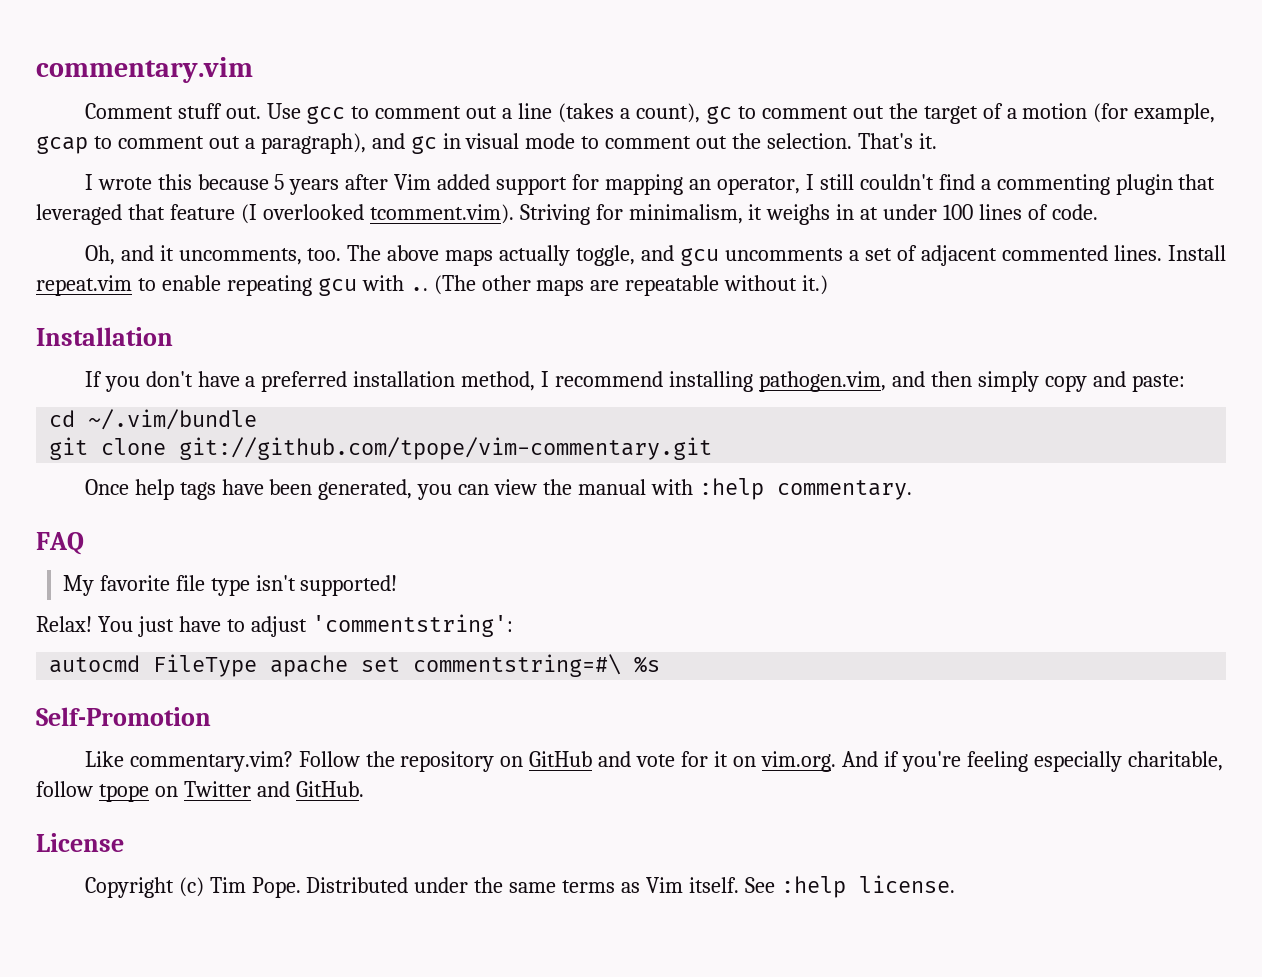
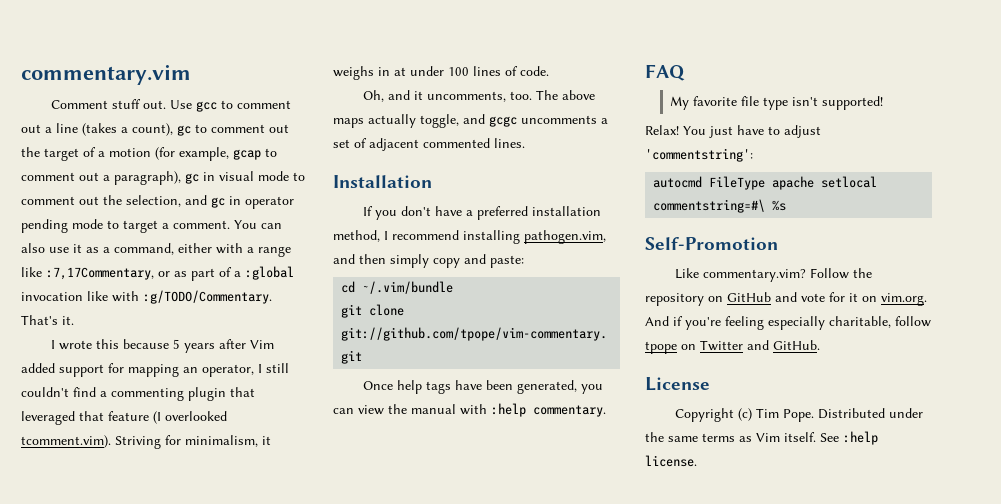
- Use gcc to comment out a line (takes a count), gc to comment out the target of a motion (for example, gcap to comment out a paragraph), and gc in visual mode to comment out the selection.
+ Use gcc to comment out a line (takes a count), gc to comment out the target of a motion (for example, gcap to comment out a paragraph), gc in visual mode to comment out the selection, and gc in operator pending mode to target a comment. You can also use it as a command, either with a range like :7,17Commentary, or as part of a :global invocation like with :g/TODO/Commentary.
- The above maps actually toggle, and gcu uncomments a set of adjacent commented lines. Install repeat.vim to enable repeating gcu with .. (The other maps are repeatable without it.)
+ The above maps actually toggle, and gcgc uncomments a set of adjacent commented lines.
- autocmd FileType apache set commentstring=#\ %s
+ autocmd FileType apache setlocal commentstring=#\ %s

